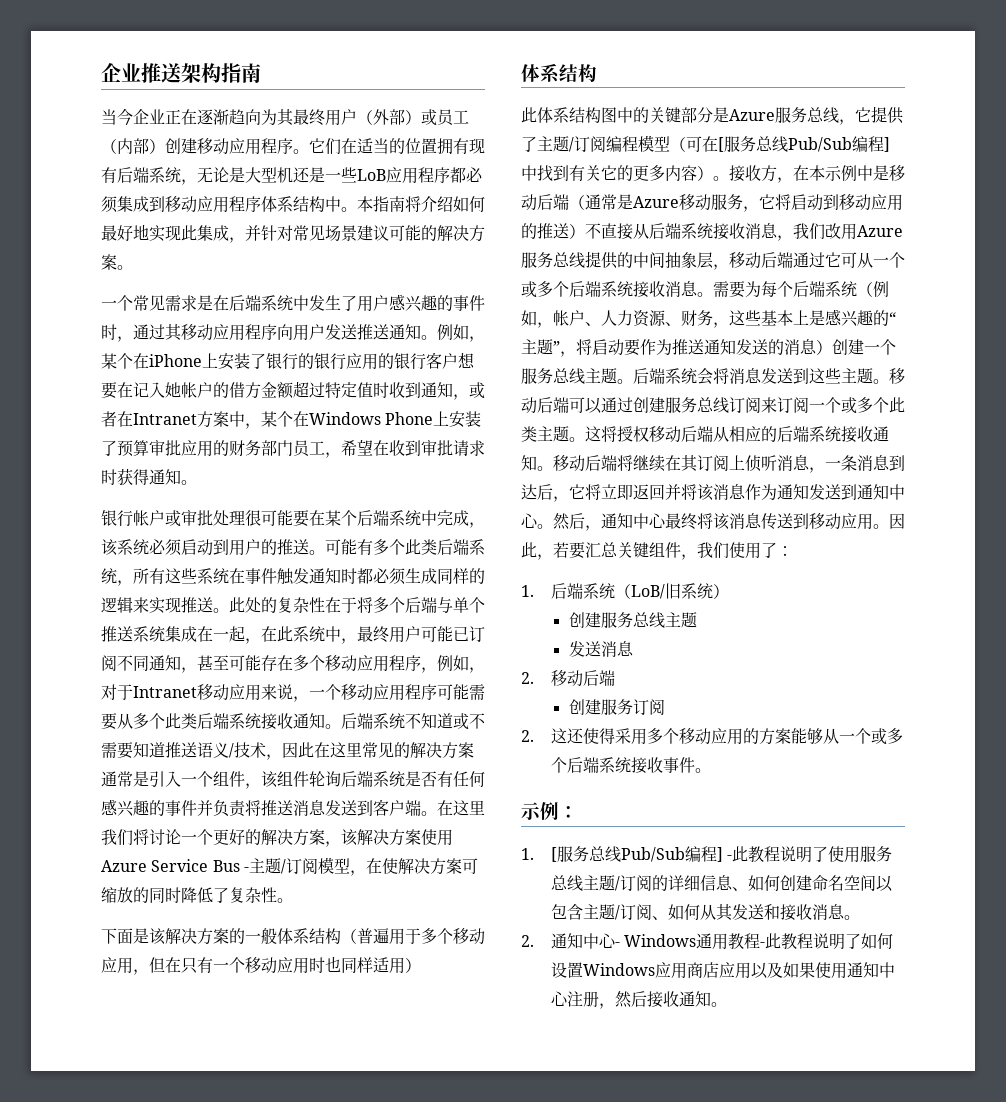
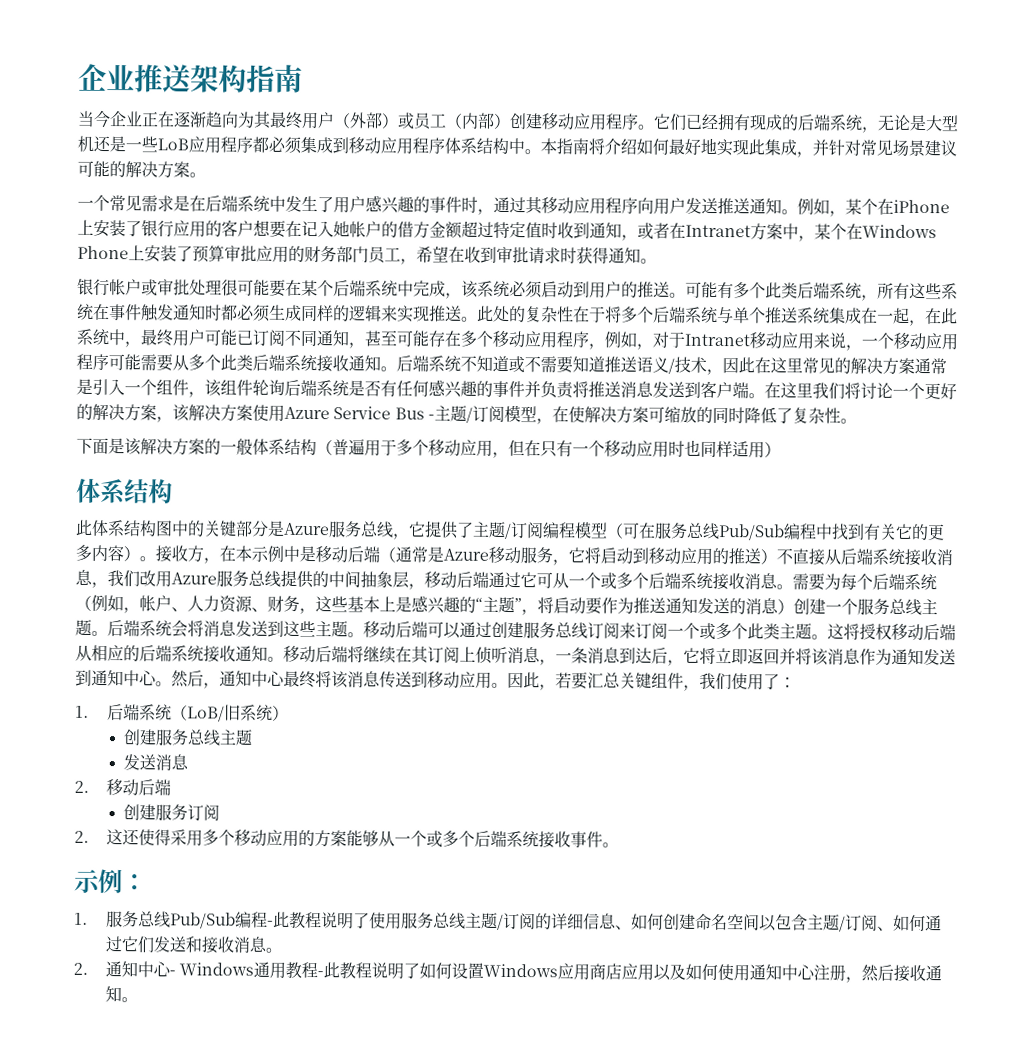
- 它们在适当的位置拥有现有后端系统，无论是大型机还是一些LoB应用程序都必须集成到移动应用程序体系结构中。
+ 它们已经拥有现成的后端系统，无论是大型机还是一些LoB应用程序都必须集成到移动应用程序体系结构中。
- 例如，某个在iPhone上安装了银行的银行应用的银行客户想要在记入她帐户的借方金额超过特定值时收到通知，或者在Intranet方案中，某个在Windows Phone上安装了预算审批应用的财务部门员工，希望在收到审批请求时获得通知。
+ 例如，某个在iPhone上安装了银行应用的客户想要在记入她帐户的借方金额超过特定值时收到通知，或者在Intranet方案中，某个在Windows Phone上安装了预算审批应用的财务部门员工，希望在收到审批请求时获得通知。
- 此处的复杂性在于将多个后端与单个推送系统集成在一起，在此系统中，最终用户可能已订阅不同通知，甚至可能存在多个移动应用程序，例如，对于Intranet移动应用来说，一个移动应用程序可能需要从多个此类后端系统接收通知。
+ 此处的复杂性在于将多个后端系统与单个推送系统集成在一起，在此系统中，最终用户可能已订阅不同通知，甚至可能存在多个移动应用程序，例如，对于Intranet移动应用来说，一个移动应用程序可能需要从多个此类后端系统接收通知。
- 此体系结构图中的关键部分是Azure服务总线，它提供了主题/订阅编程模型（可在[服务总线Pub/Sub编程]中找到有关它的更多内容）。
+ 此体系结构图中的关键部分是Azure服务总线，它提供了主题/订阅编程模型（可在服务总线Pub/Sub编程中找到有关它的更多内容）。
- 1. [服务总线Pub/Sub编程] -此教程说明了使用服务总线主题/订阅的详细信息、如何创建命名空间以包含主题/订阅、如何从其发送和接收消息。
+ 1.服务总线Pub/Sub编程-此教程说明了使用服务总线主题/订阅的详细信息、如何创建命名空间以包含主题/订阅、如何通过它们发送和接收消息。
- 2.通知中心- Windows通用教程-此教程说明了如何设置Windows应用商店应用以及如果使用通知中心注册，然后接收通知。
+ 2.通知中心- Windows通用教程-此教程说明了如何设置Windows应用商店应用以及如何使用通知中心注册，然后接收通知。

